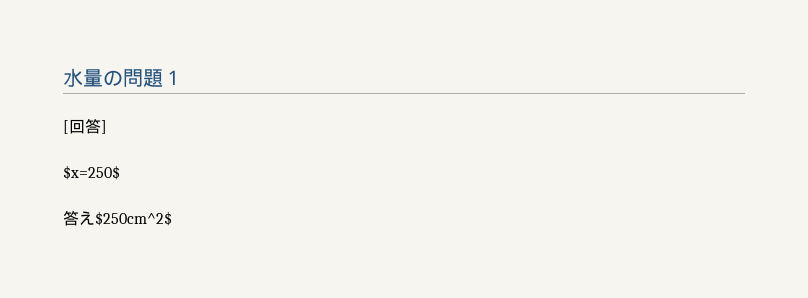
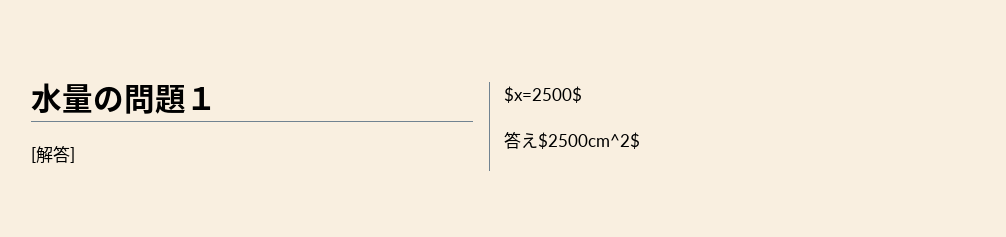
- [回答]
+ [解答]
- $x=250$
+ $x=2500$
- 答え$250cm^2$
+ 答え$2500cm^2$

